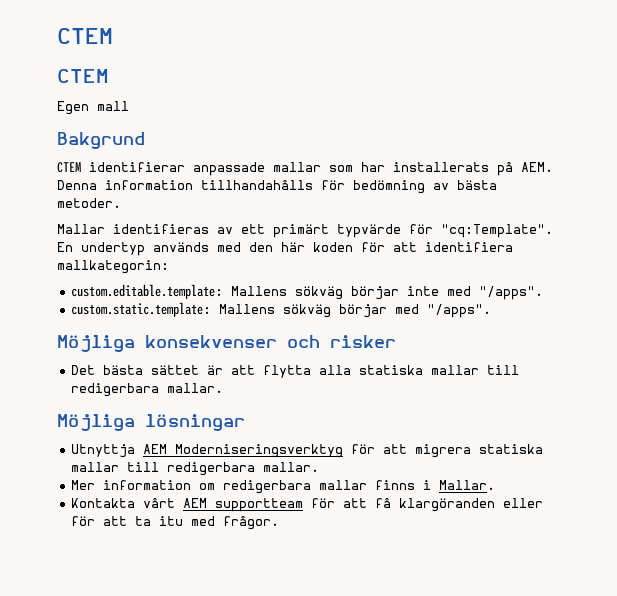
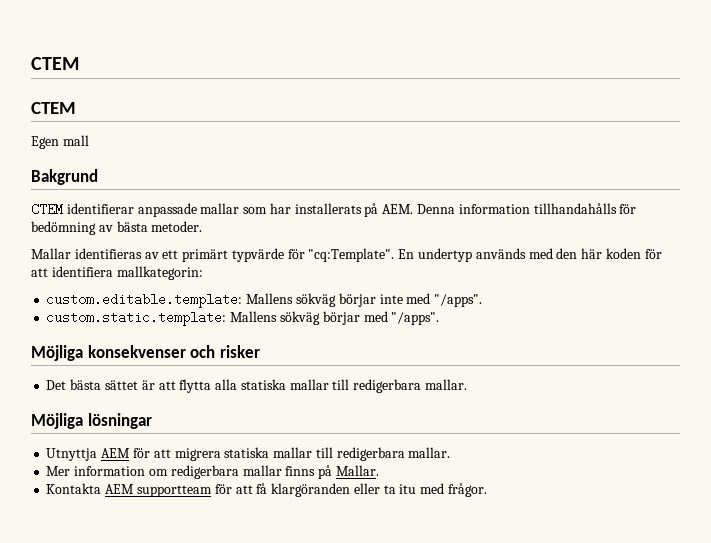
- Utnyttja AEM Moderniseringsverktyg för att migrera statiska mallar till redigerbara mallar.
+ Utnyttja AEM för att migrera statiska mallar till redigerbara mallar.
- Mer information om redigerbara mallar finns i Mallar.
+ Mer information om redigerbara mallar finns på Mallar.
- Kontakta vårt AEM supportteam för att få klargöranden eller för att ta itu med frågor.
+ Kontakta AEM supportteam för att få klargöranden eller ta itu med frågor.

